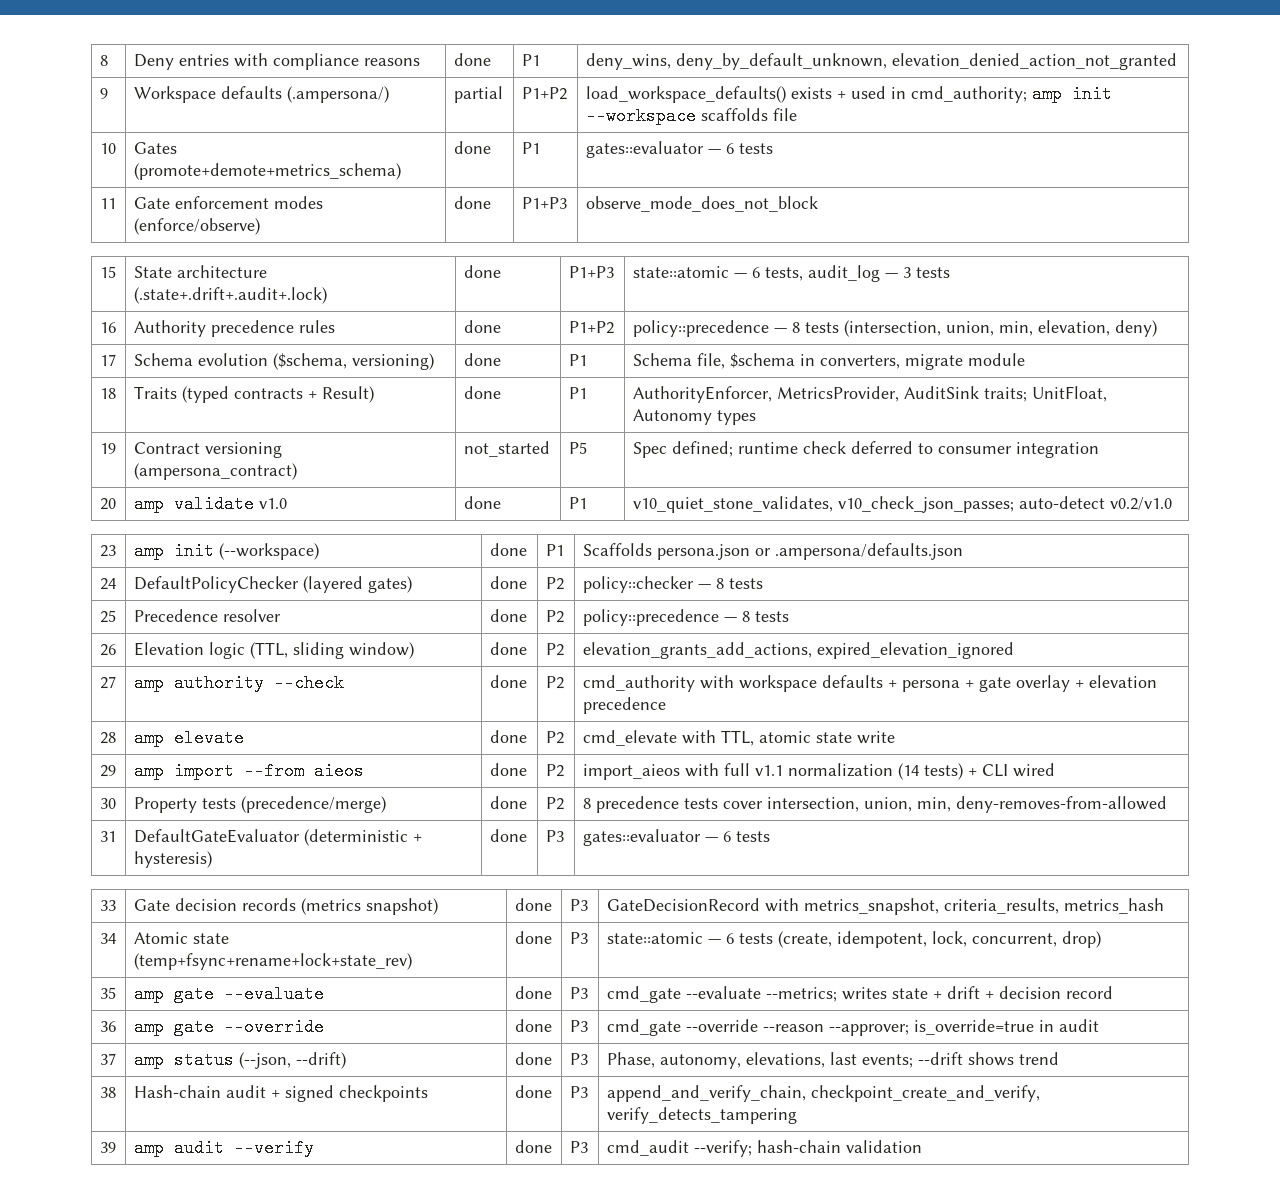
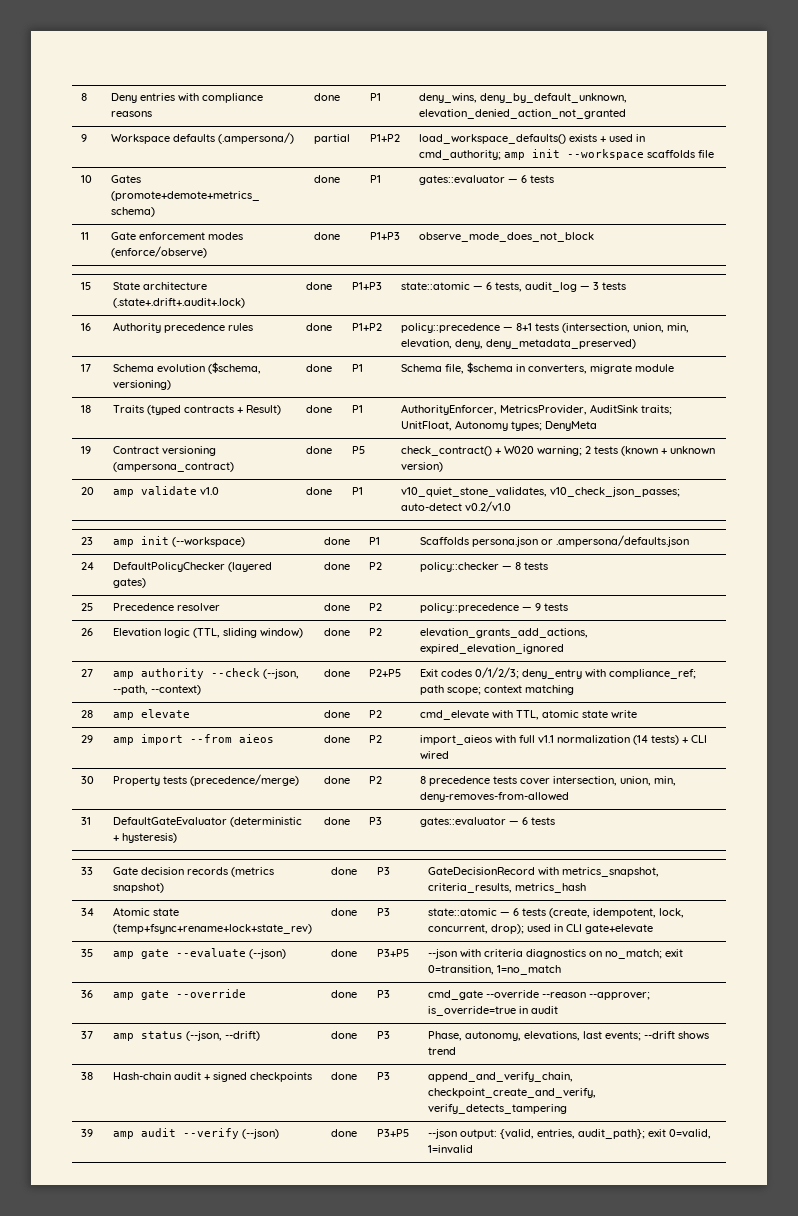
- 16 | Authority precedence rules | done | P1+P2 | policy::precedence — 8 tests (intersection, union, min, elevation, deny)
+ 16 | Authority precedence rules | done | P1+P2 | policy::precedence — 8+1 tests (intersection, union, min, elevation, deny, deny_metadata_preserved)
- 18 | Traits (typed contracts + Result) | done | P1 | AuthorityEnforcer, MetricsProvider, AuditSink traits; UnitFloat, Autonomy types
+ 18 | Traits (typed contracts + Result) | done | P1 | AuthorityEnforcer, MetricsProvider, AuditSink traits; UnitFloat, Autonomy types; DenyMeta
- 19 | Contract versioning (ampersona_contract) | not_started | P5 | Spec defined; runtime check deferred to consumer integration
+ 19 | Contract versioning (ampersona_contract) | done | P5 | check_contract() + W020 warning; 2 tests (known + unknown version)
- 25 | Precedence resolver | done | P2 | policy::precedence — 8 tests
+ 25 | Precedence resolver | done | P2 | policy::precedence — 9 tests
- 27 | amp authority --check | done | P2 | cmd_authority with workspace defaults + persona + gate overlay + elevation precedence
+ 27 | amp authority --check (--json, --path, --context) | done | P2+P5 | Exit codes 0/1/2/3; deny_entry with compliance_ref; path scope; context matching
- 34 | Atomic state (temp+fsync+rename+lock+state_rev) | done | P3 | state::atomic — 6 tests (create, idempotent, lock, concurrent, drop)
+ 34 | Atomic state (temp+fsync+rename+lock+state_rev) | done | P3 | state::atomic — 6 tests (create, idempotent, lock, concurrent, drop); used in CLI gate+elevate
- 35 | amp gate --evaluate | done | P3 | cmd_gate --evaluate --metrics; writes state + drift + decision record
+ 35 | amp gate --evaluate (--json) | done | P3+P5 | --json with criteria diagnostics on no_match; exit 0=transition, 1=no_match
- 39 | amp audit --verify | done | P3 | cmd_audit --verify; hash-chain validation
+ 39 | amp audit --verify (--json) | done | P3+P5 | --json output: {valid, entries, audit_path}; exit 0=valid, 1=invalid

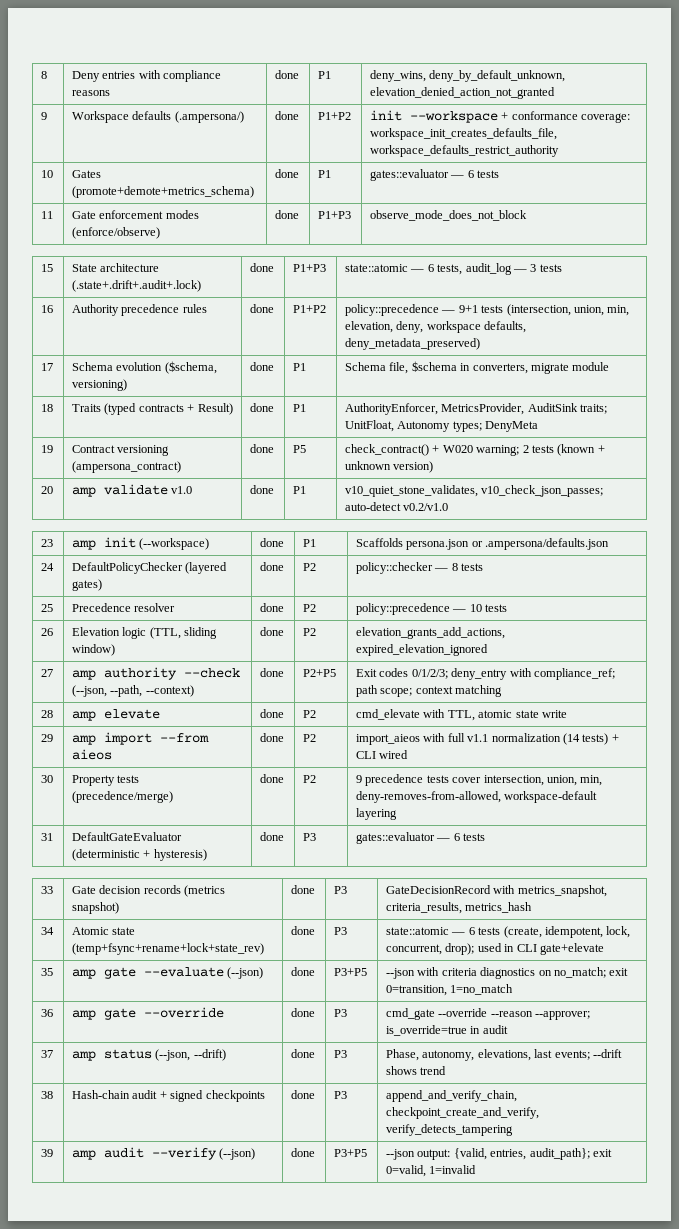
- 9 | Workspace defaults (.ampersona/) | partial | P1+P2 | load_workspace_defaults() exists + used in cmd_authority; amp init --workspace scaffolds file
+ 9 | Workspace defaults (.ampersona/) | done | P1+P2 | init --workspace + conformance coverage: workspace_init_creates_defaults_file, workspace_defaults_restrict_authority
- 16 | Authority precedence rules | done | P1+P2 | policy::precedence — 8+1 tests (intersection, union, min, elevation, deny, deny_metadata_preserved)
+ 16 | Authority precedence rules | done | P1+P2 | policy::precedence — 9+1 tests (intersection, union, min, elevation, deny, workspace defaults, deny_metadata_preserved)
- 25 | Precedence resolver | done | P2 | policy::precedence — 9 tests
+ 25 | Precedence resolver | done | P2 | policy::precedence — 10 tests
- 30 | Property tests (precedence/merge) | done | P2 | 8 precedence tests cover intersection, union, min, deny-removes-from-allowed
+ 30 | Property tests (precedence/merge) | done | P2 | 9 precedence tests cover intersection, union, min, deny-removes-from-allowed, workspace-default layering

